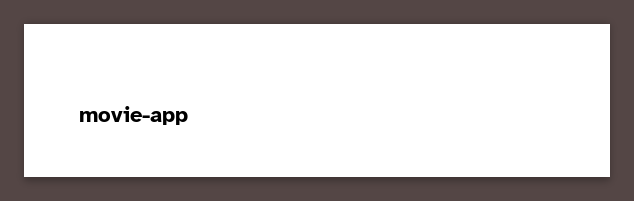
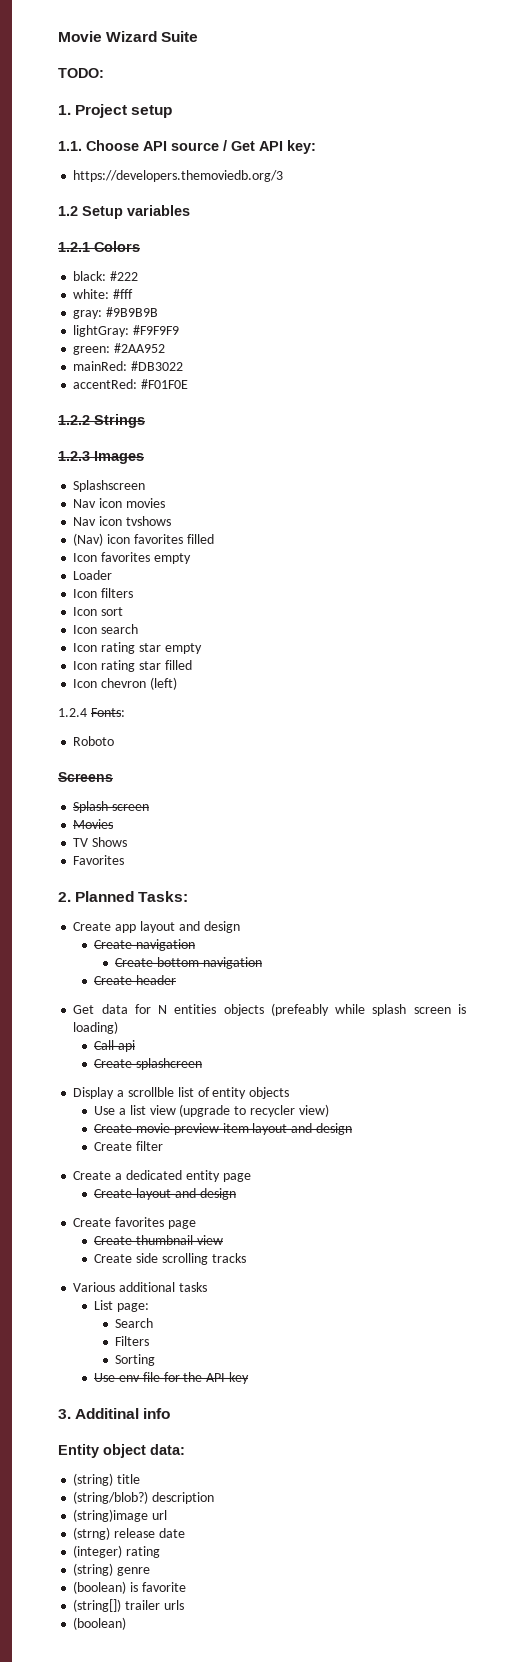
- movie-app
+ Movie Wizard Suite
+ TODO:
+ 1. Project setup
+ 1.1. Choose API source / Get API key:
+ https://developers.themoviedb.org/3
+ 1.2 Setup variables
+ 1.2.1 Colors
+ black: #222
+ white: #fff
+ gray: #9B9B9B
+ lightGray: #F9F9F9
+ green: #2AA952
+ mainRed: #DB3022
+ accentRed: #F01F0E
+ 1.2.2 Strings
+ 1.2.3 Images
+ Splashscreen
+ Nav icon movies
+ Nav icon tvshows
+ (Nav) icon favorites filled
+ Icon favorites empty
+ Loader
+ Icon filters
+ Icon sort
+ Icon search
+ Icon rating star empty
+ Icon rating star filled
+ Icon chevron (left)
+ 1.2.4 Fonts:
+ Roboto
+ Screens
+ Splash screen
+ Movies
+ TV Shows
+ Favorites
+ 2. Planned Tasks:
+ Create app layout and design
+ Create navigation
+ Create bottom navigation
+ Create header
+ Get data for N entities objects (prefeably while splash screen is loading)
+ Call api
+ Create splashcreen
+ Display a scrollble list of entity objects
+ Use a list view (upgrade to recycler view)
+ Create movie preview item layout and design
+ Create filter
+ Create a dedicated entity page
+ Create layout and design
+ Create favorites page
+ Create thumbnail view
+ Create side scrolling tracks
+ Various additional tasks
+ List page:
+ Search
+ Filters
+ Sorting
+ Use env file for the API key
+ 3. Additinal info
+ Entity object data:
+ (string) title
+ (string/blob?) description
+ (string)image url
+ (strng) release date
+ (integer) rating
+ (string) genre
+ (boolean) is favorite
+ (string[]) trailer urls
+ (boolean)

